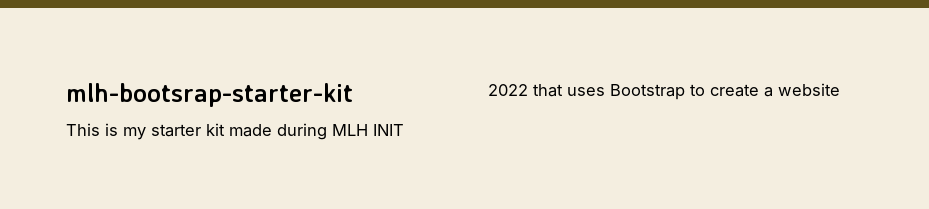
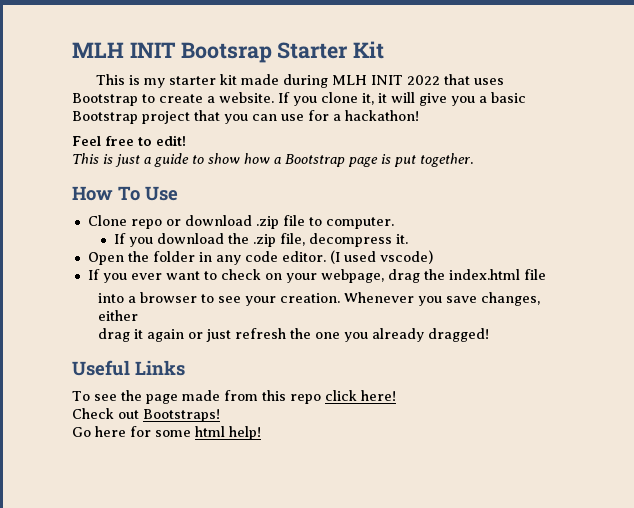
- mlh-bootsrap-starter-kit
+ MLH INIT Bootsrap Starter Kit
- This is my starter kit made during MLH INIT 2022 that uses Bootstrap to create a website
+ This is my starter kit made during MLH INIT 2022 that uses Bootstrap to create a website. If you clone it, it will give you a basic Bootstrap project that you can use for a hackathon!
+ Feel free to edit!
+ This is just a guide to show how a Bootstrap page is put together.
+ How To Use
+ Clone repo or download .zip file to computer.
+ If you download the .zip file, decompress it.
+ Open the folder in any code editor. (I used vscode)
+ If you ever want to check on your webpage, drag the index.html file
+ into a browser to see your creation. Whenever you save changes, either
+ drag it again or just refresh the one you already dragged!
+ Useful Links
+ To see the page made from this repo click here!
+ Check out Bootstraps!
+ Go here for some html help!

